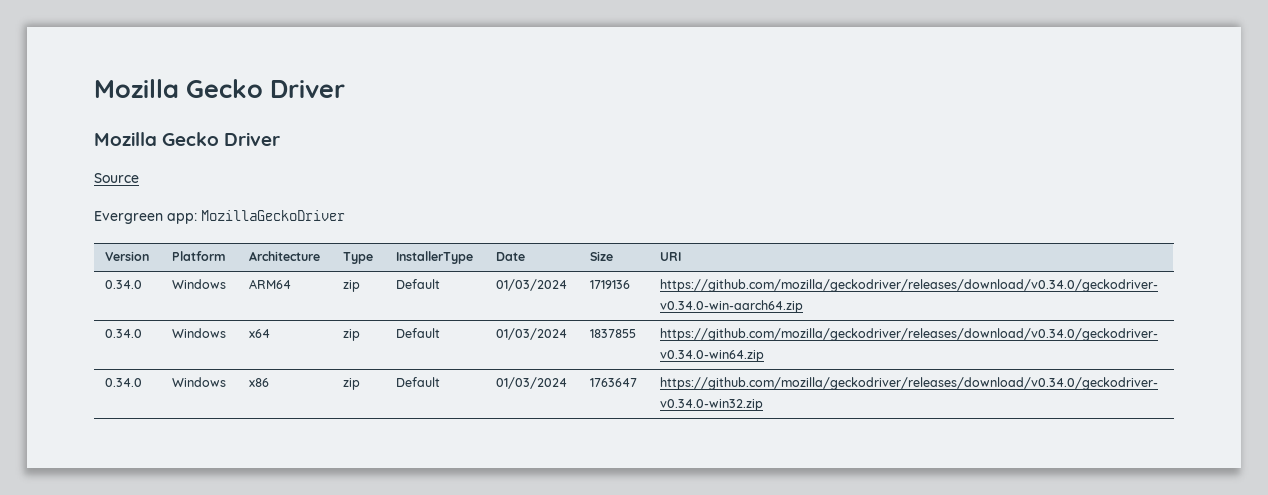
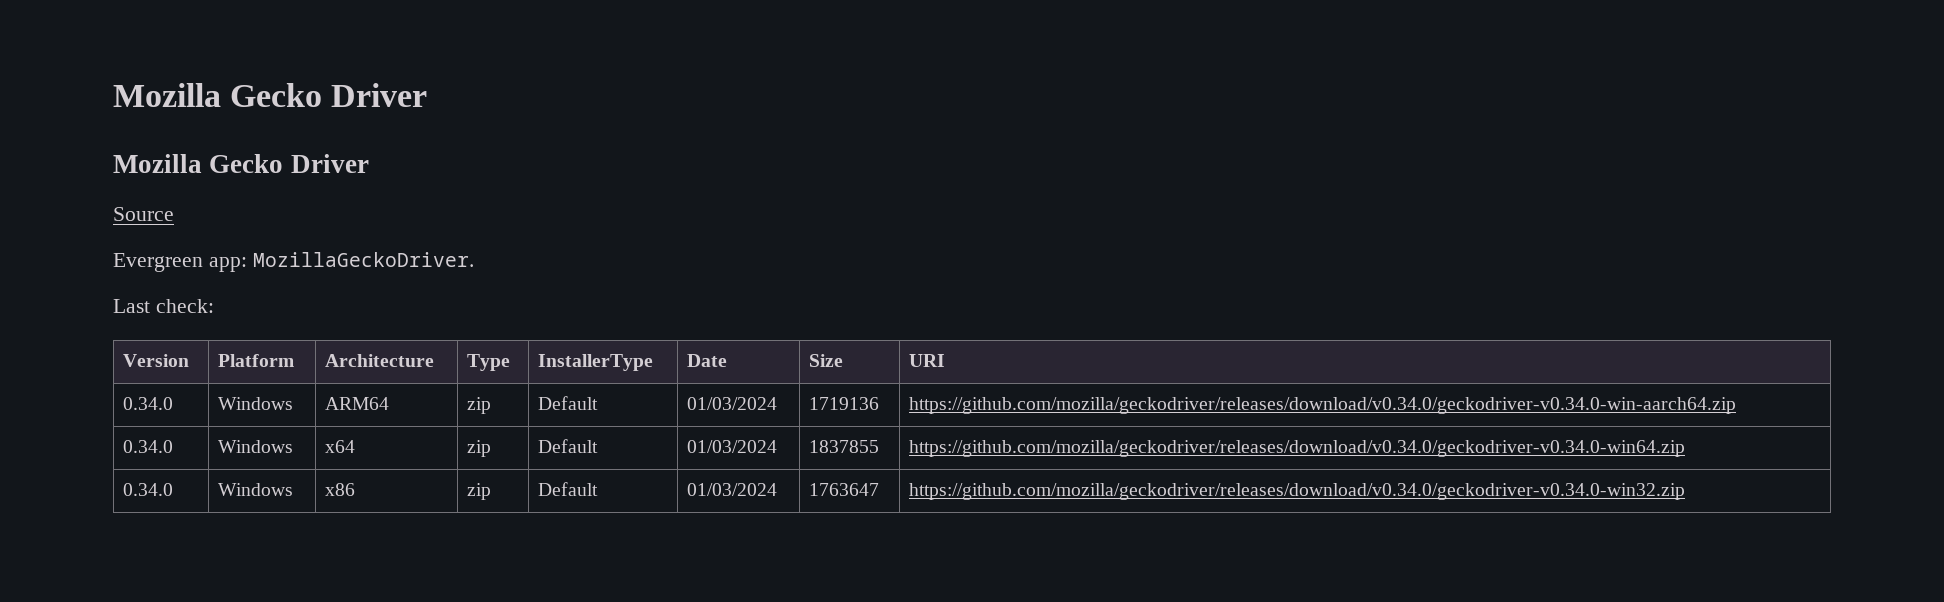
- Evergreen app: MozillaGeckoDriver
+ Evergreen app: MozillaGeckoDriver.
+ Last check:

